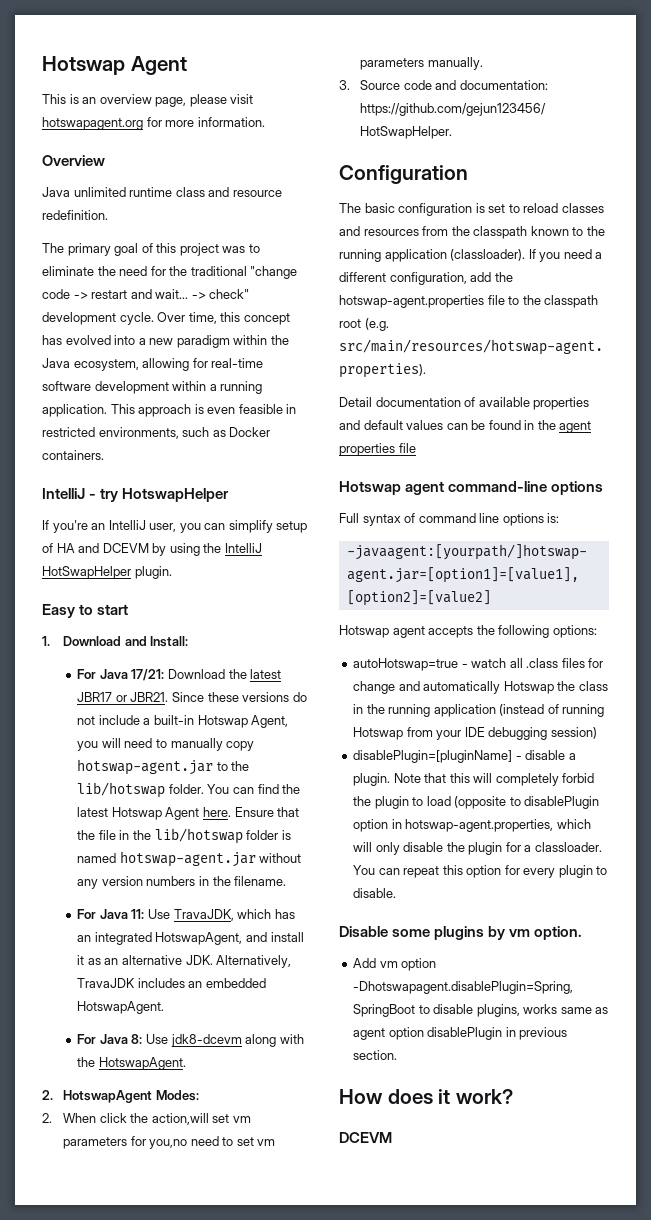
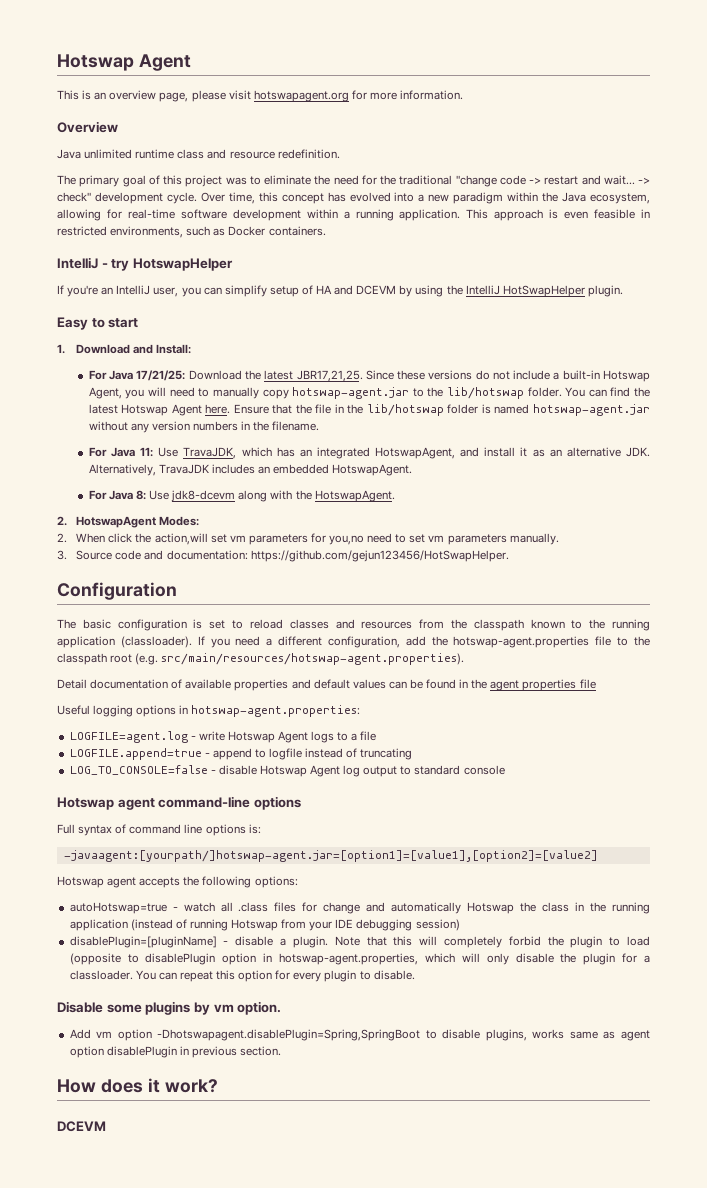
- For Java 17/21: Download the latest JBR17 or JBR21.
+ For Java 17/21/25: Download the latest JBR17,21,25.
+ Useful logging options in hotswap-agent.properties:
+ LOGFILE=agent.log - write Hotswap Agent logs to a file
+ LOGFILE.append=true - append to logfile instead of truncating
+ LOG_TO_CONSOLE=false - disable Hotswap Agent log output to standard console

